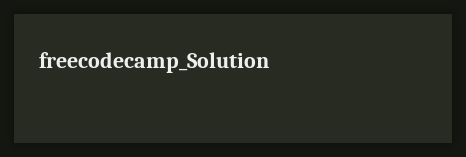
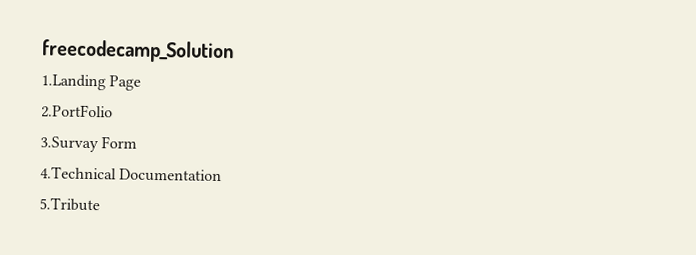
+ 1.Landing Page
+ 2.PortFolio
+ 3.Survay Form
+ 4.Technical Documentation
+ 5.Tribute

